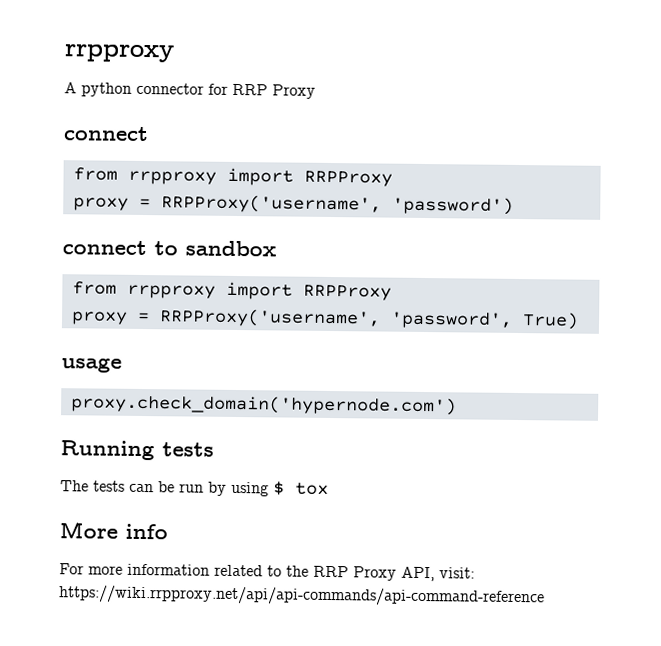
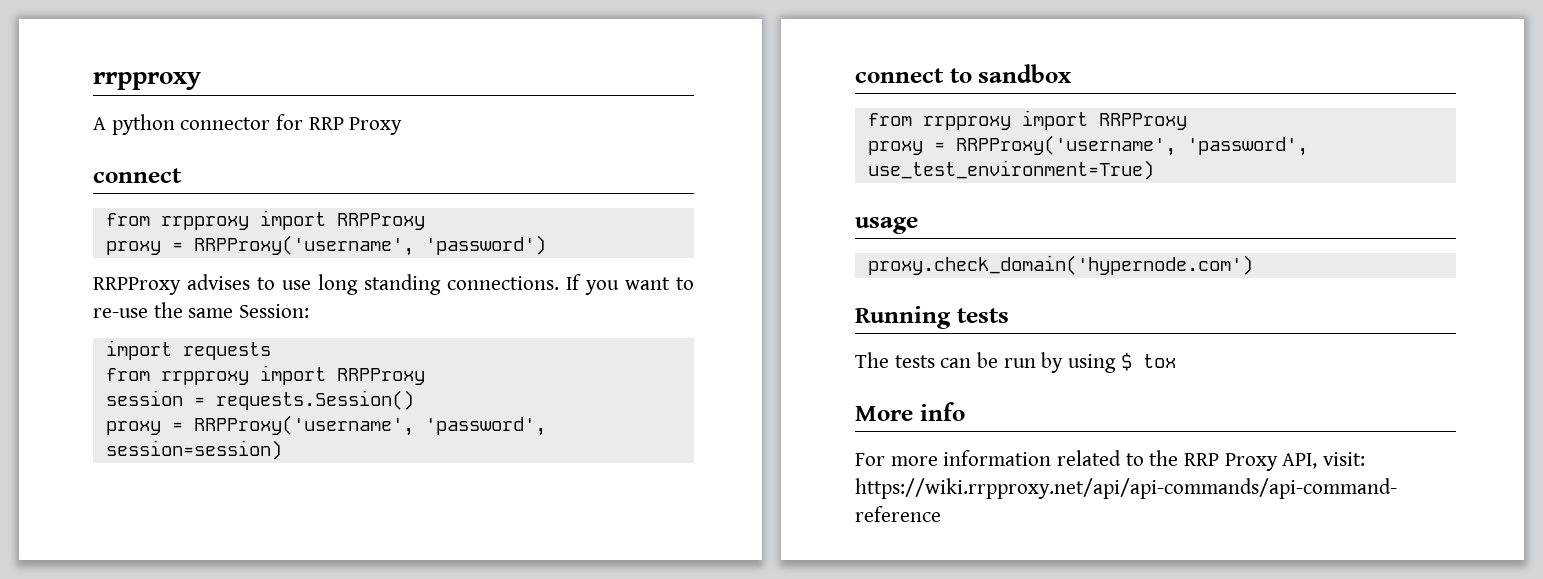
+ RRPProxy advises to use long standing connections. If you want to re-use the same Session:
+ import requests
+ from rrpproxy import RRPProxy
+ session = requests.Session()
+ proxy = RRPProxy('username', 'password', session=session)
- proxy = RRPProxy('username', 'password', True)
+ proxy = RRPProxy('username', 'password', use_test_environment=True)

